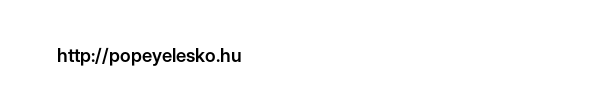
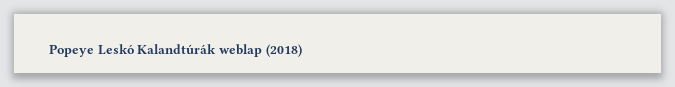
- http://popeyelesko.hu
+ Popeye Leskó Kalandtúrák weblap (2018)

